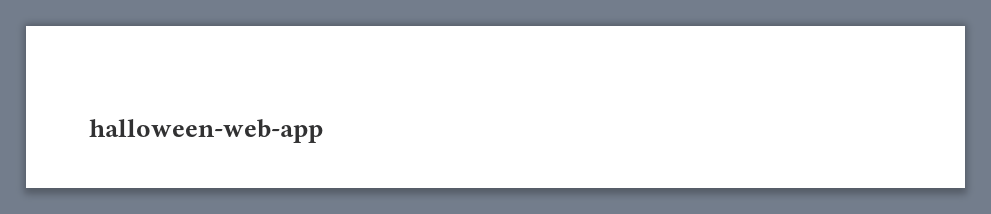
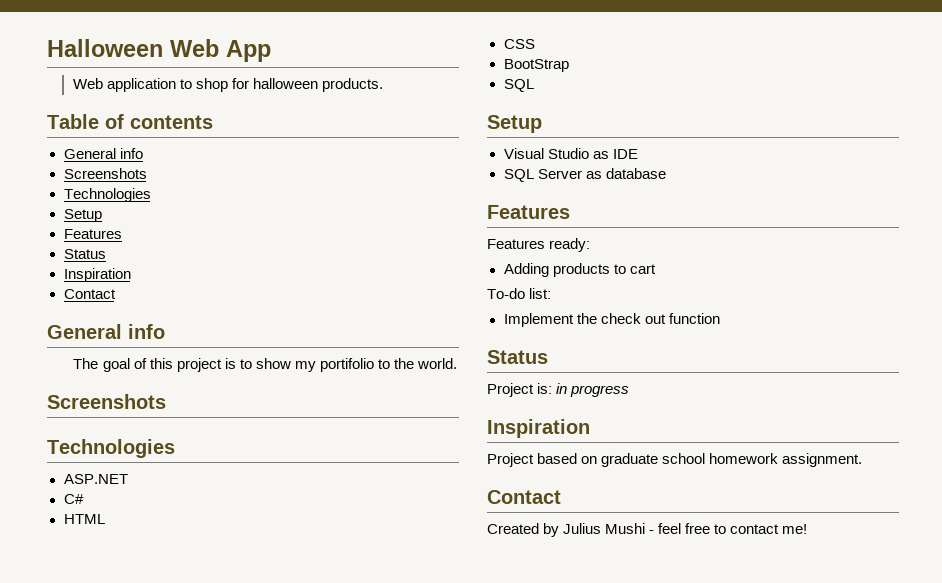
- halloween-web-app
+ Halloween Web App
+ Web application to shop for halloween products.
+ Table of contents
+ General info
+ Screenshots
+ Technologies
+ Setup
+ Features
+ Status
+ Inspiration
+ Contact
+ General info
+ The goal of this project is to show my portifolio to the world.
+ Screenshots
+ Technologies
+ ASP.NET
+ C#
+ HTML
+ CSS
+ BootStrap
+ SQL
+ Setup
+ Visual Studio as IDE
+ SQL Server as database
+ Features
+ Features ready:
+ Adding products to cart
+ To-do list:
+ Implement the check out function
+ Status
+ Project is: in progress
+ Inspiration
+ Project based on graduate school homework assignment.
+ Contact
+ Created by Julius Mushi - feel free to contact me!

